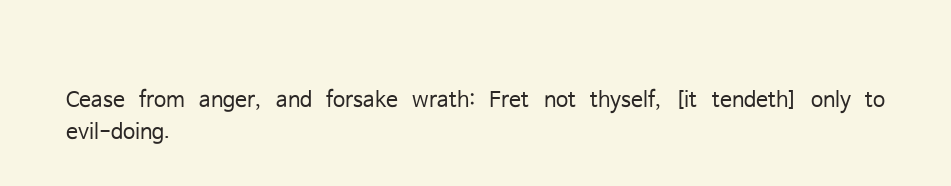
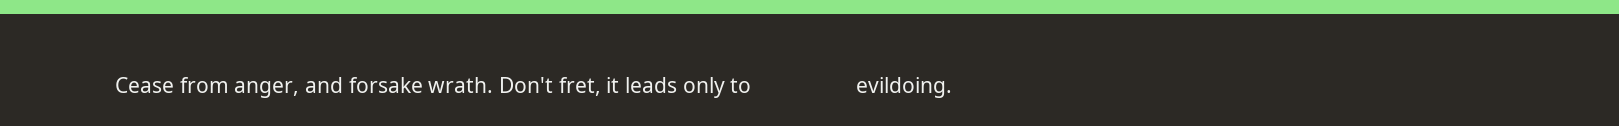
- Cease from anger, and forsake wrath: Fret not thyself, [it tendeth] only to evil-doing.
+ Cease from anger, and forsake wrath. Don't fret, it leads only to evildoing.

